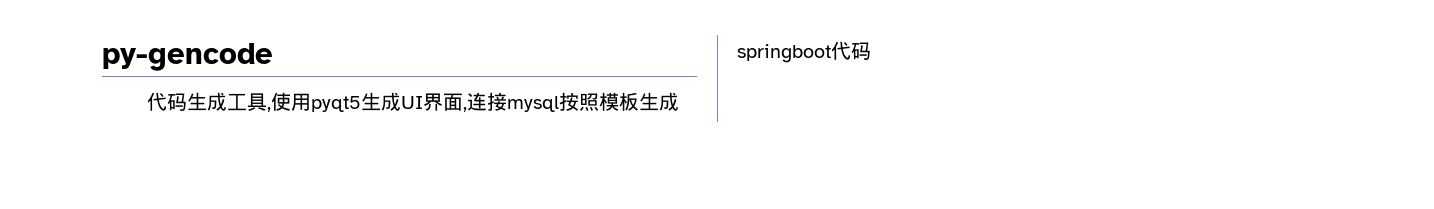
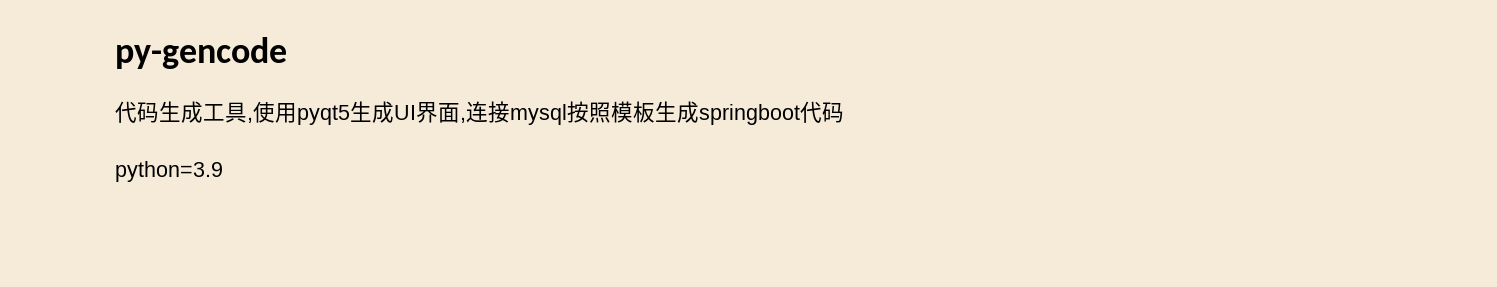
+ python=3.9

